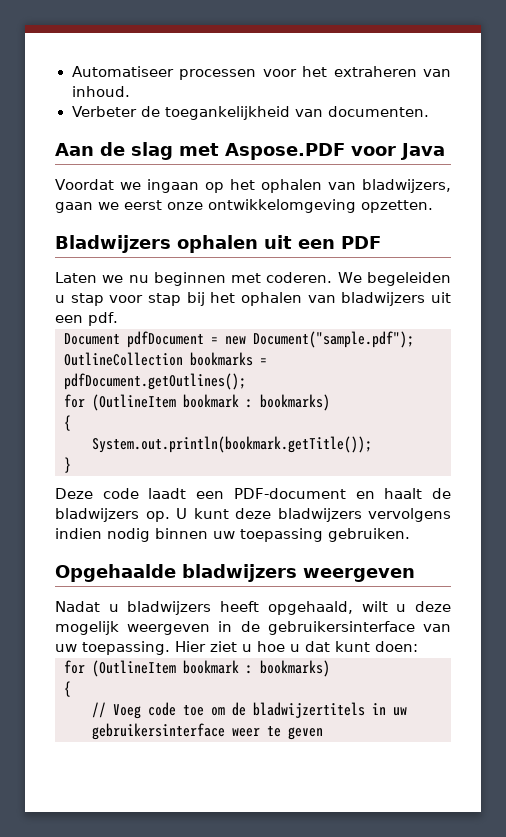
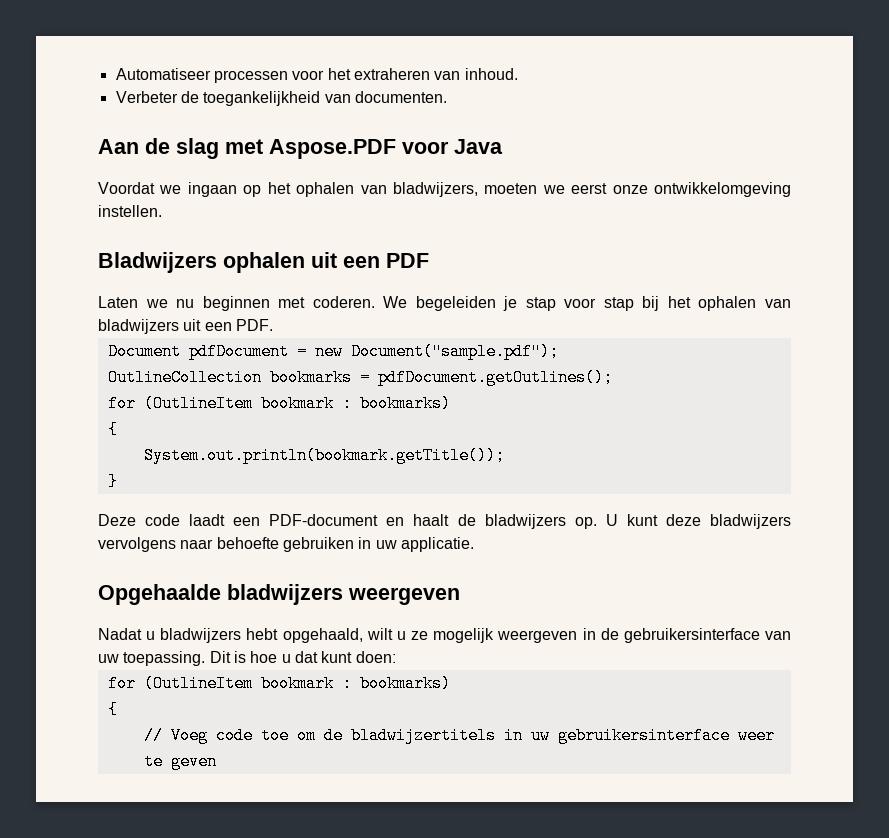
- Voordat we ingaan op het ophalen van bladwijzers, gaan we eerst onze ontwikkelomgeving opzetten.
+ Voordat we ingaan op het ophalen van bladwijzers, moeten we eerst onze ontwikkelomgeving instellen.
- We begeleiden u stap voor stap bij het ophalen van bladwijzers uit een pdf.
+ We begeleiden je stap voor stap bij het ophalen van bladwijzers uit een PDF.
- Deze code laadt een PDF-document en haalt de bladwijzers op. U kunt deze bladwijzers vervolgens indien nodig binnen uw toepassing gebruiken.
+ Deze code laadt een PDF-document en haalt de bladwijzers op. U kunt deze bladwijzers vervolgens naar behoefte gebruiken in uw applicatie.
- Nadat u bladwijzers heeft opgehaald, wilt u deze mogelijk weergeven in de gebruikersinterface van uw toepassing.
+ Nadat u bladwijzers hebt opgehaald, wilt u ze mogelijk weergeven in de gebruikersinterface van uw toepassing.
- Hier ziet u hoe u dat kunt doen:
+ Dit is hoe u dat kunt doen:

